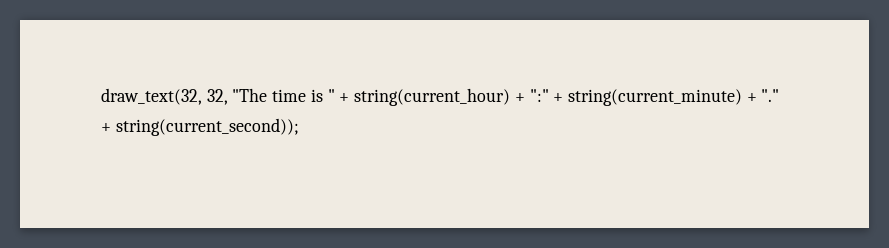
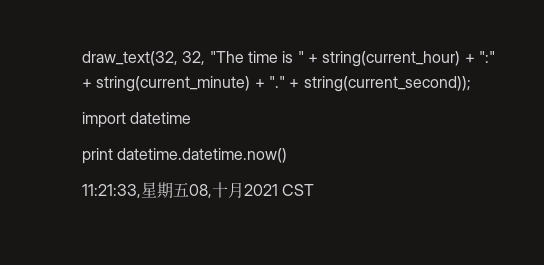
+ import datetime
+ print datetime.datetime.now()
+ 11:21:33,星期五08,十月2021 CST

